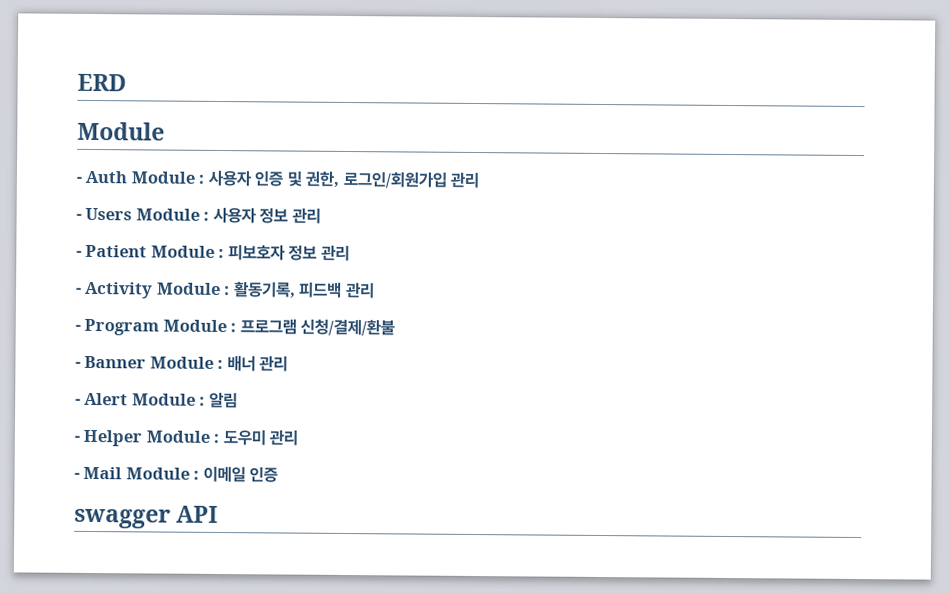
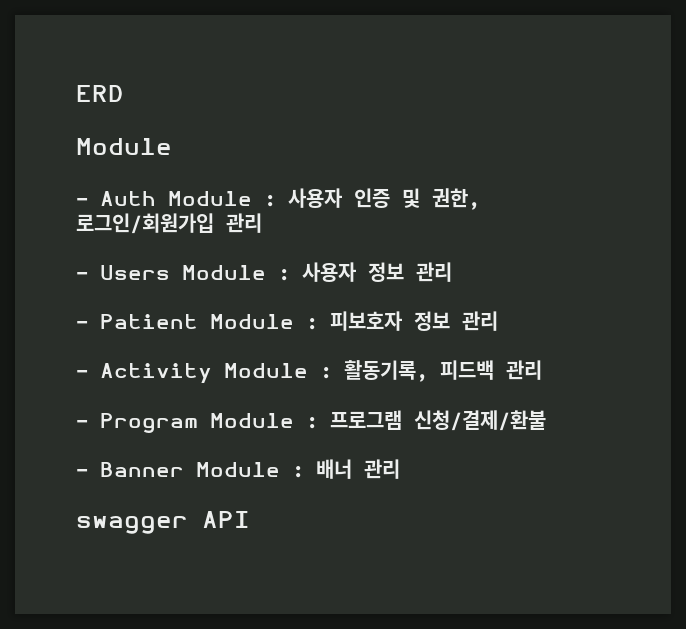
- - Alert Module : 알림
- - Helper Module : 도우미 관리
- - Mail Module : 이메일 인증

